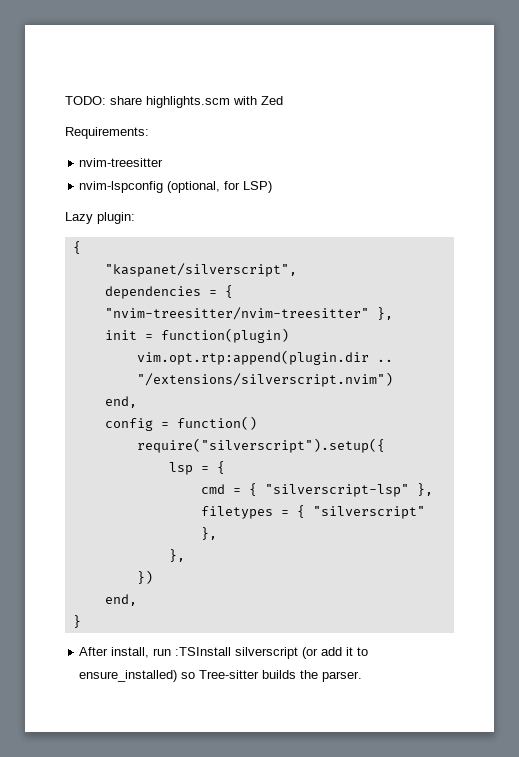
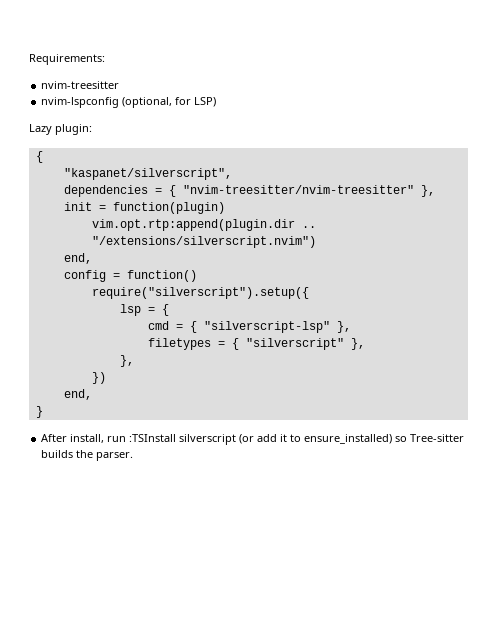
- TODO: share highlights.scm with Zed

